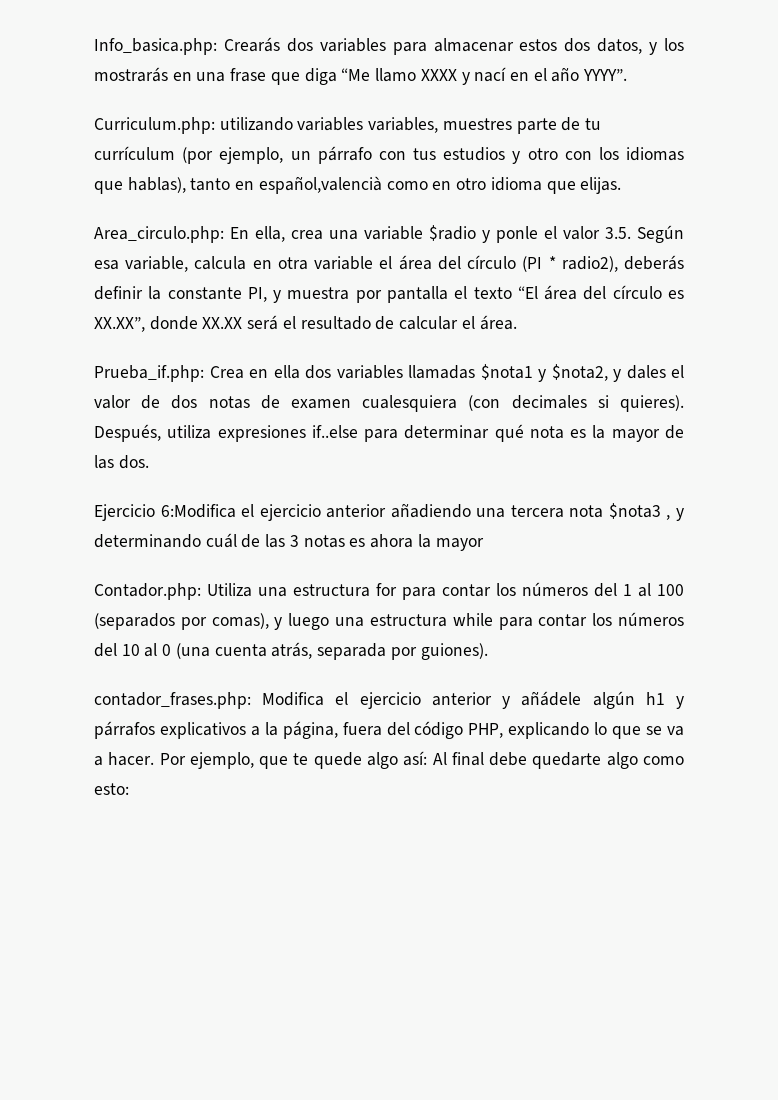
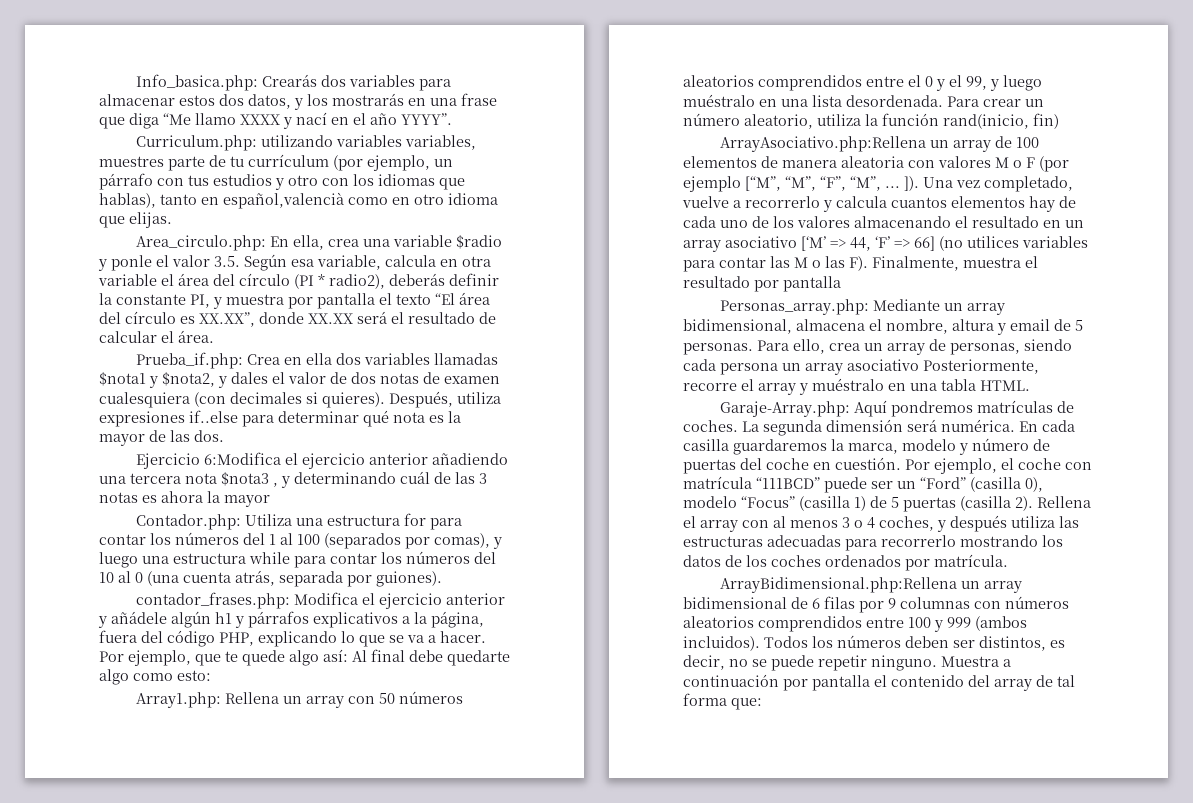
+ Array1.php: Rellena un array con 50 números aleatorios comprendidos entre el 0 y el 99, y luego muéstralo en una lista desordenada. Para crear un número aleatorio, utiliza la función rand(inicio, fin)
+ ArrayAsociativo.php:Rellena un array de 100 elementos de manera aleatoria con valores M o F (por ejemplo [“M”, “M”, “F”, “M”, ... ]). Una vez completado, vuelve a recorrerlo y calcula cuantos elementos hay de cada uno de los valores almacenando el resultado en un array asociativo [‘M’ => 44, ‘F’ => 66] (no utilices variables para contar las M o las F). Finalmente, muestra el resultado por pantalla
+ Personas_array.php: Mediante un array bidimensional, almacena el nombre, altura y email de 5 personas. Para ello, crea un array de personas, siendo cada persona un array asociativo Posteriormente, recorre el array y muéstralo en una tabla HTML.
+ Garaje-Array.php: Aquí pondremos matrículas de coches. La segunda dimensión será numérica. En cada casilla guardaremos la marca, modelo y número de puertas del coche en cuestión. Por ejemplo, el coche con matrícula “111BCD” puede ser un “Ford” (casilla 0), modelo “Focus” (casilla 1) de 5 puertas (casilla 2). Rellena el array con al menos 3 o 4 coches, y después utiliza las estructuras adecuadas para recorrerlo mostrando los datos de los coches ordenados por matrícula.
+ ArrayBidimensional.php:Rellena un array bidimensional de 6 filas por 9 columnas con números aleatorios comprendidos entre 100 y 999 (ambos incluidos). Todos los números deben ser distintos, es decir, no se puede repetir ninguno. Muestra a continuación por pantalla el contenido del array de tal forma que:

